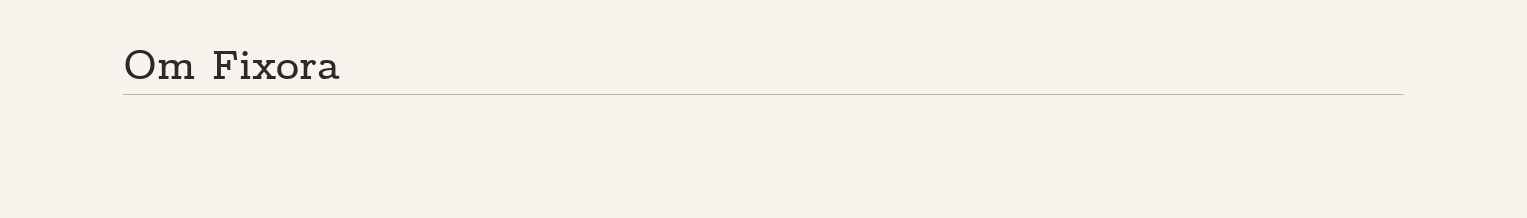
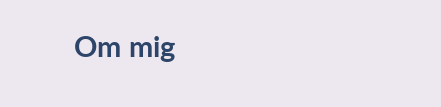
- Om Fixora
+ Om mig

